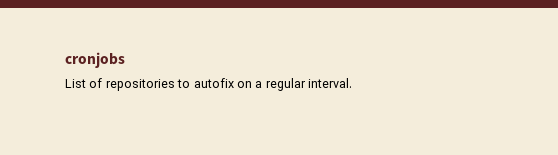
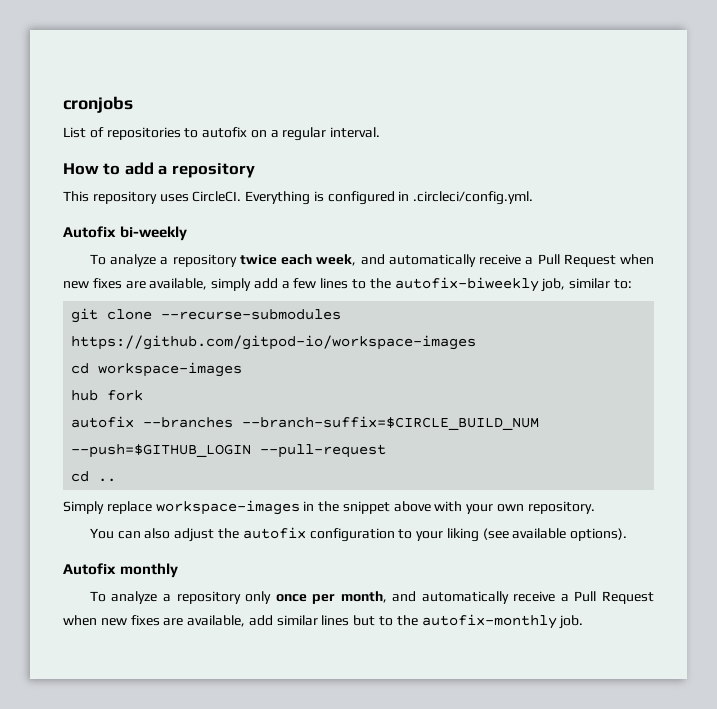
+ How to add a repository
+ This repository uses CircleCI. Everything is configured in .circleci/config.yml.
+ Autofix bi-weekly
+ To analyze a repository twice each week, and automatically receive a Pull Request when new fixes are available, simply add a few lines to the autofix-biweekly job, similar to:
+ git clone --recurse-submodules https://github.com/gitpod-io/workspace-images
+ cd workspace-images
+ hub fork
+ autofix --branches --branch-suffix=$CIRCLE_BUILD_NUM --push=$GITHUB_LOGIN --pull-request
+ cd ..
+ Simply replace workspace-images in the snippet above with your own repository.
+ You can also adjust the autofix configuration to your liking (see available options).
+ Autofix monthly
+ To analyze a repository only once per month, and automatically receive a Pull Request when new fixes are available, add similar lines but to the autofix-monthly job.

